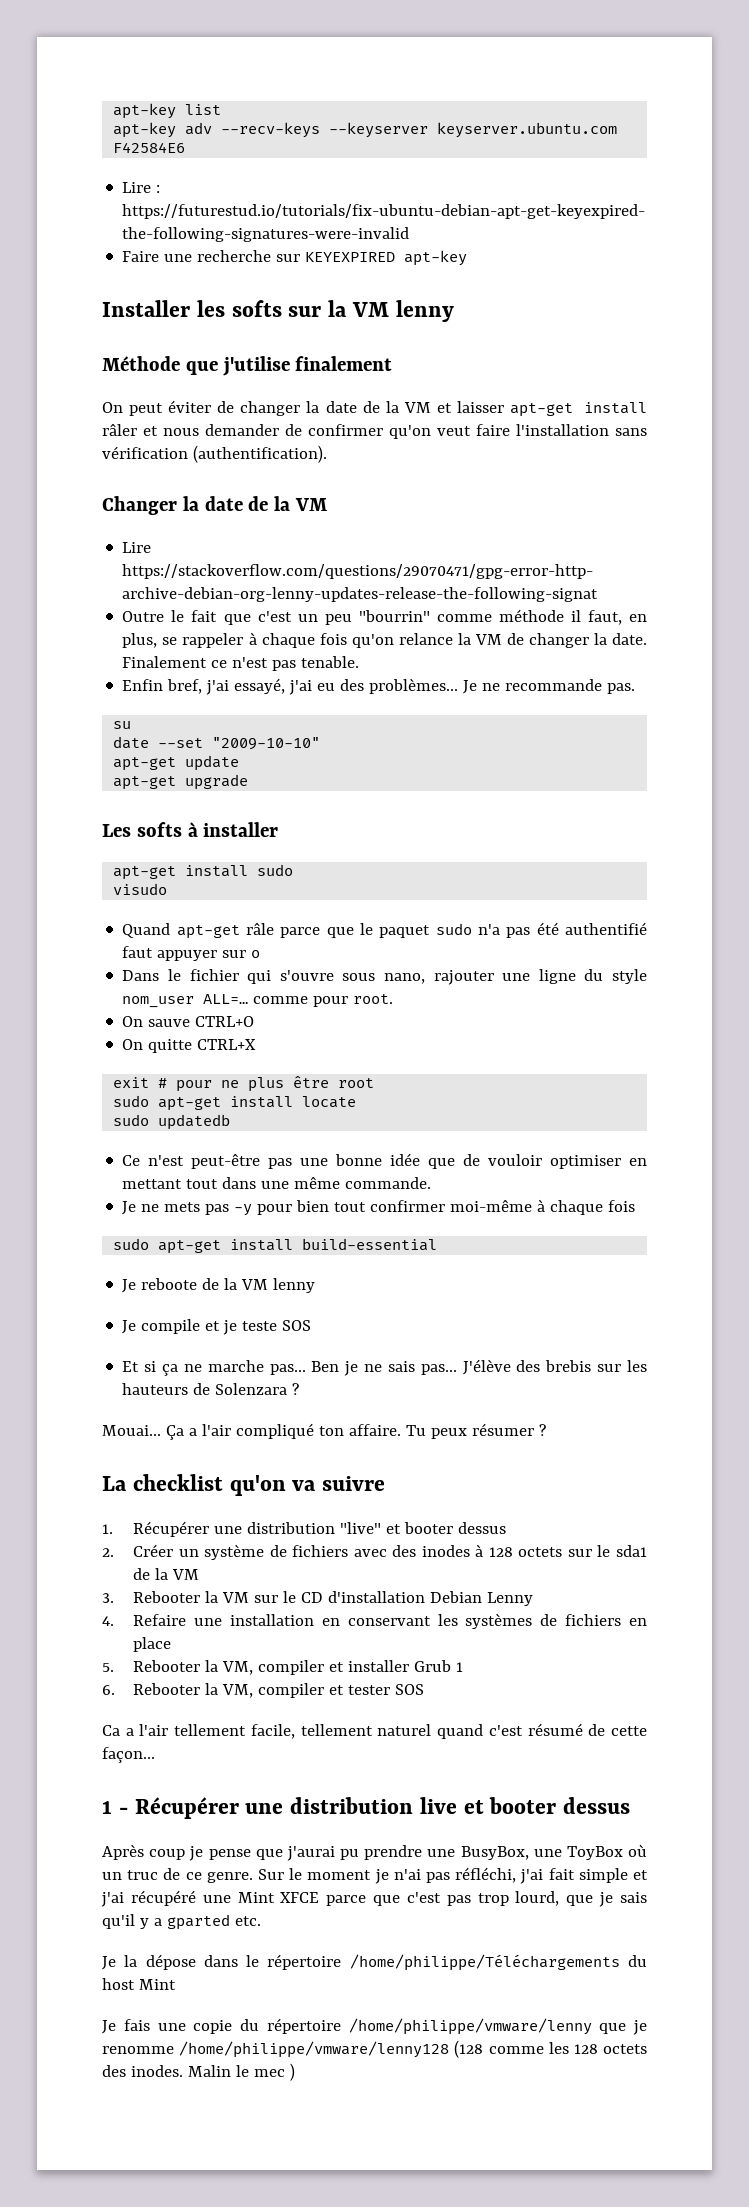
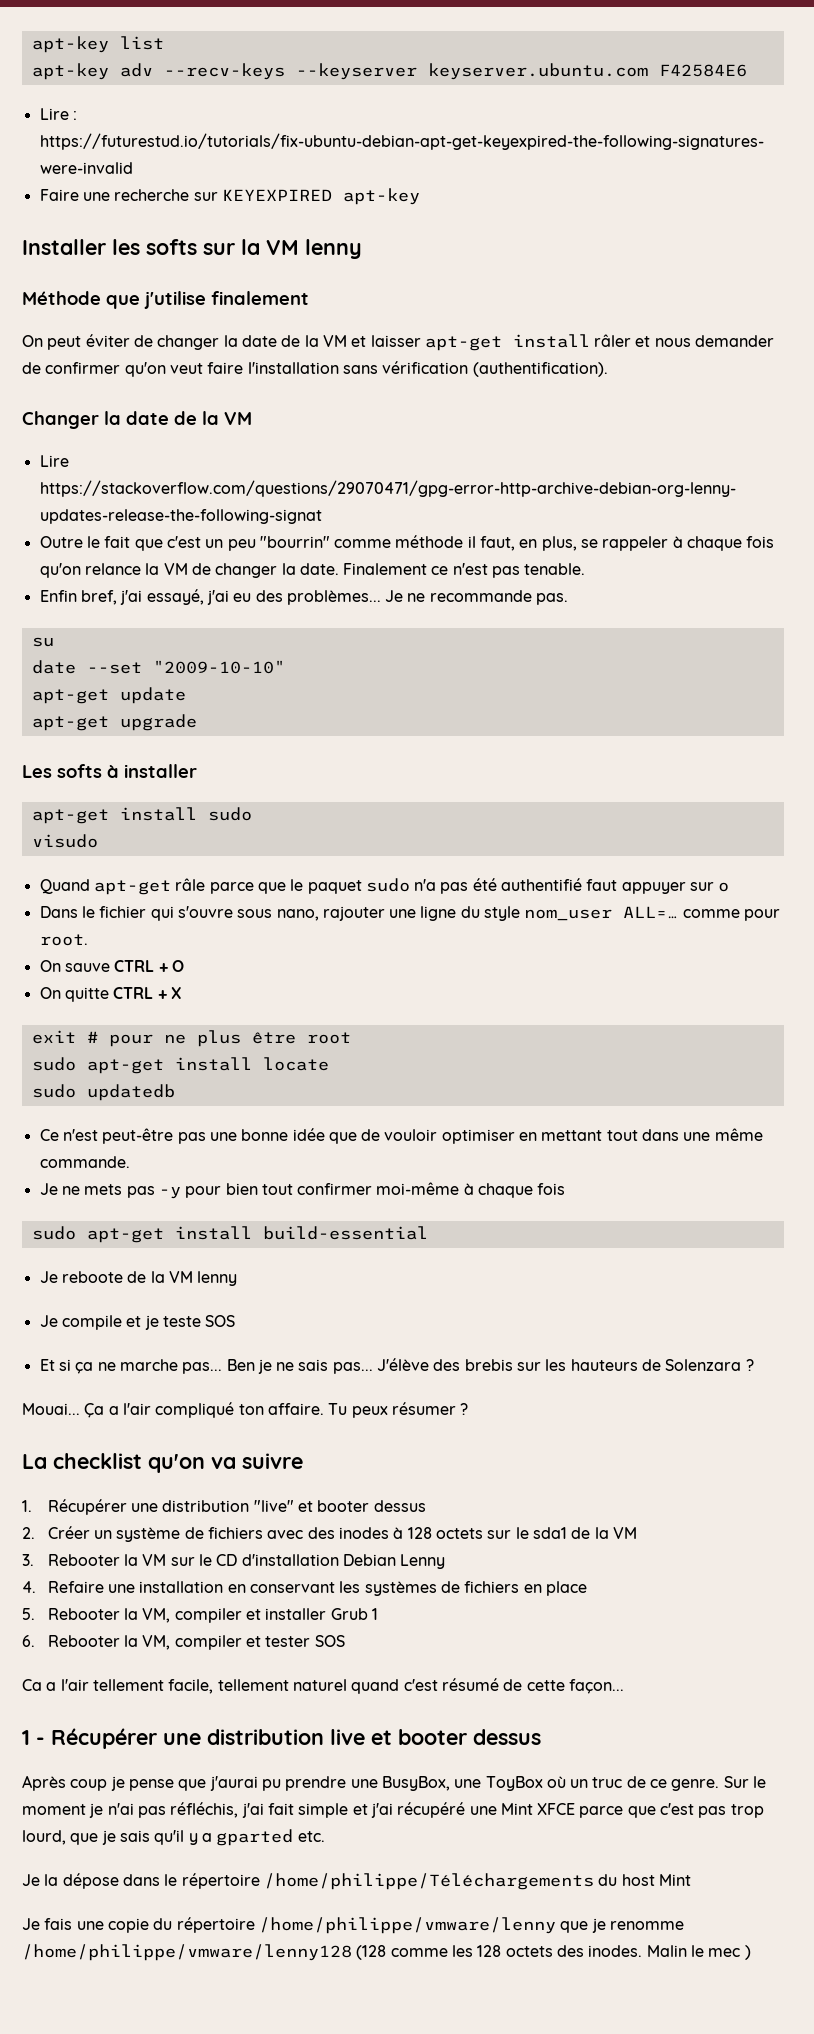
- On sauve CTRL+O
+ On sauve CTRL + O
- On quitte CTRL+X
+ On quitte CTRL + X
- Sur le moment je n'ai pas réfléchi, j'ai fait simple et j'ai récupéré une Mint XFCE parce que c'est pas trop lourd, que je sais qu'il y a gparted etc.
+ Sur le moment je n'ai pas réfléchis, j'ai fait simple et j'ai récupéré une Mint XFCE parce que c'est pas trop lourd, que je sais qu'il y a gparted etc.

